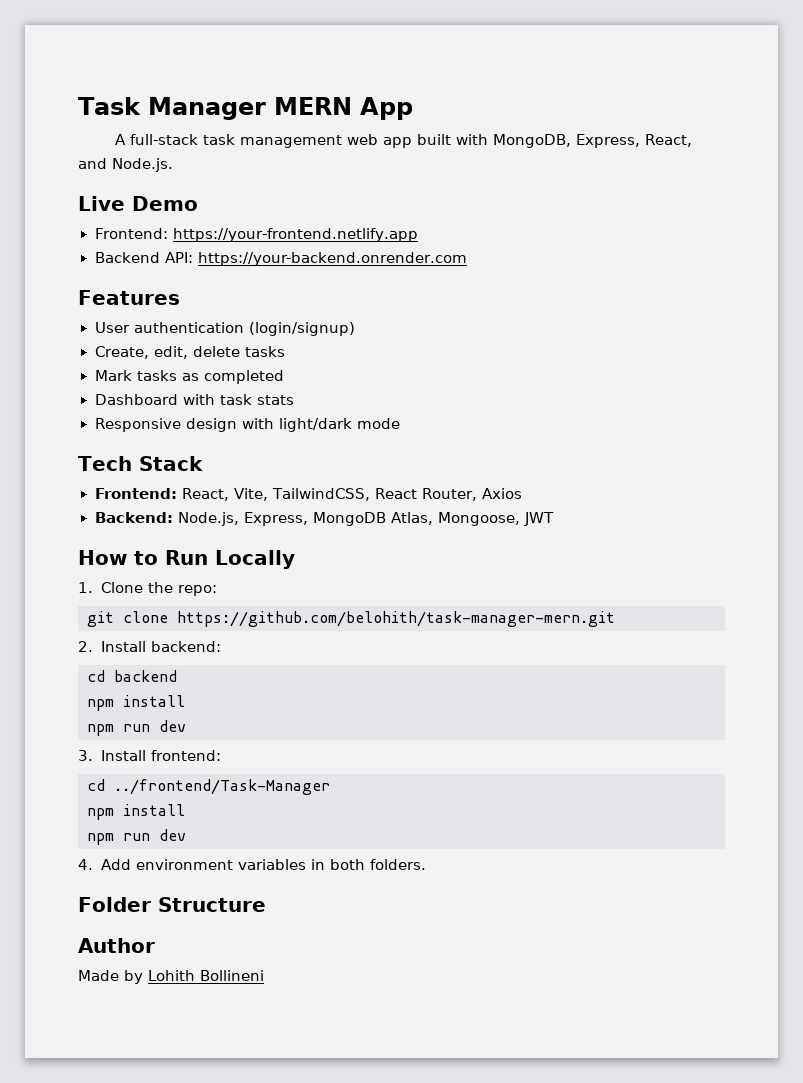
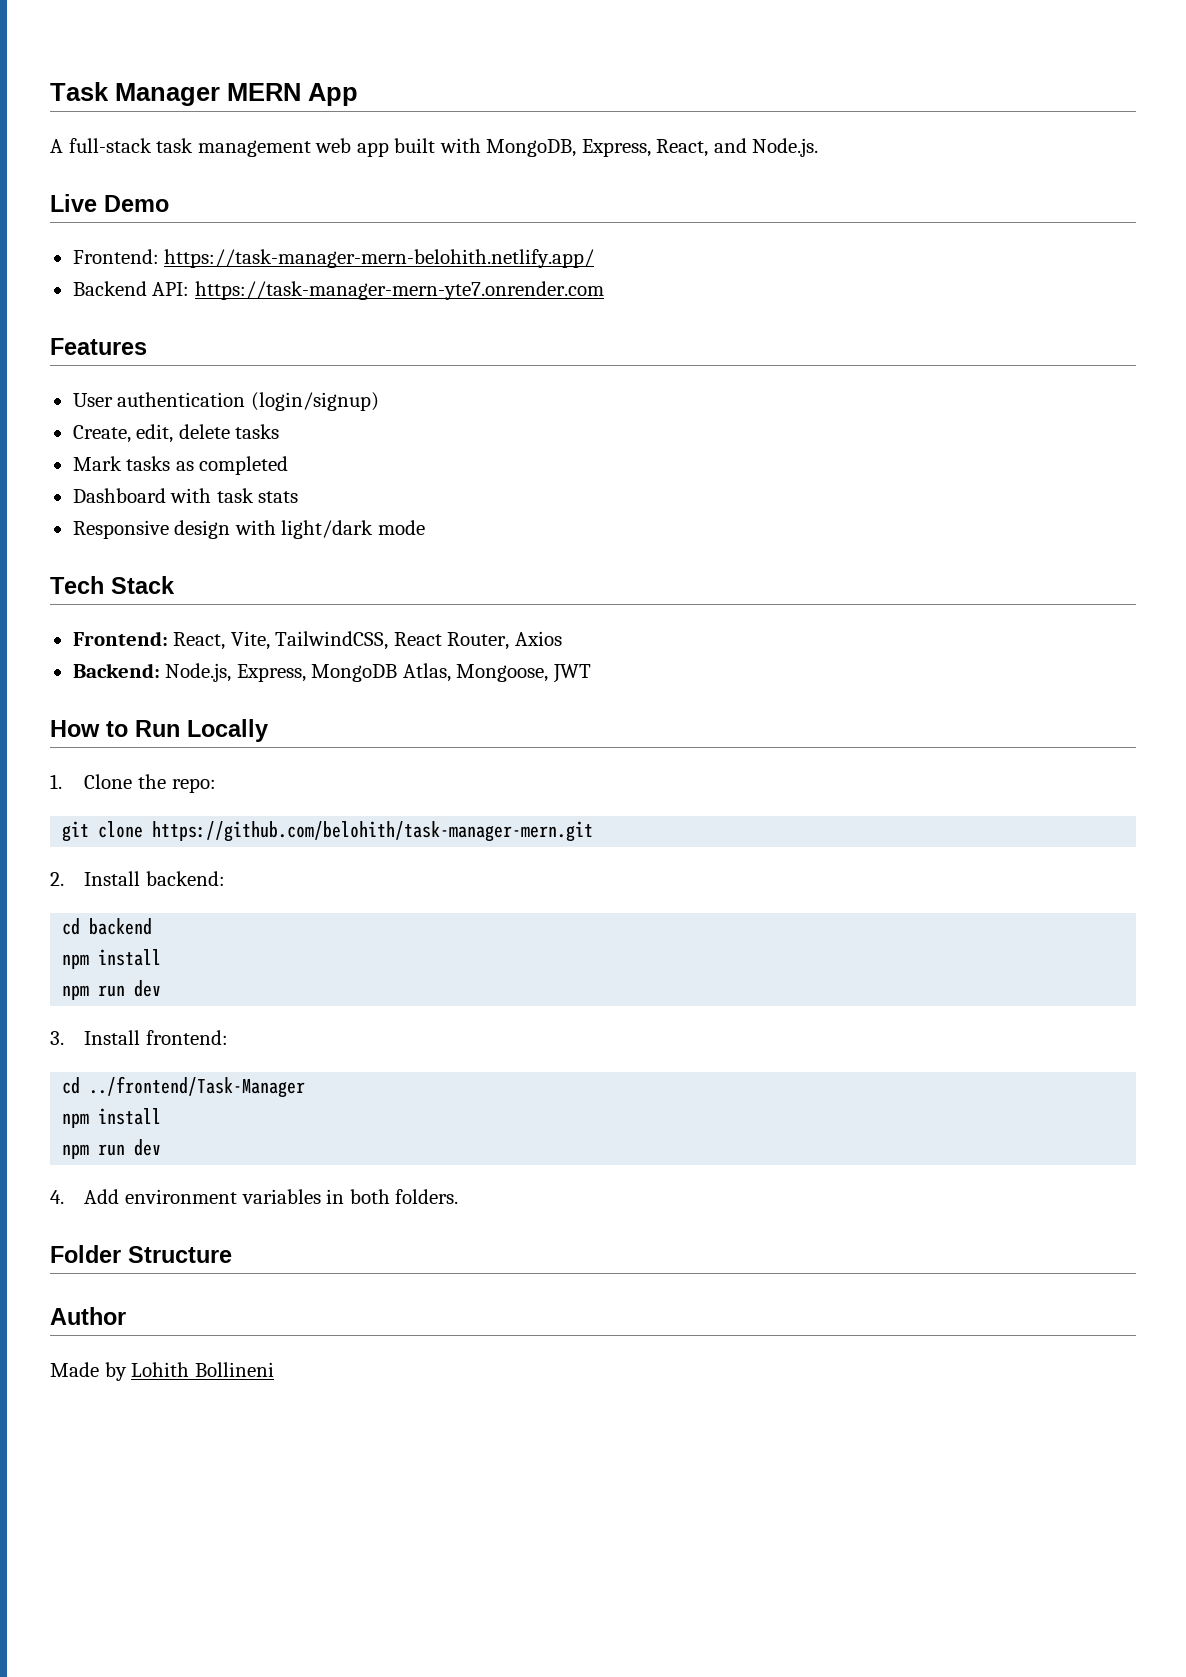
- Frontend: https://your-frontend.netlify.app
+ Frontend: https://task-manager-mern-belohith.netlify.app/
- Backend API: https://your-backend.onrender.com
+ Backend API: https://task-manager-mern-yte7.onrender.com

